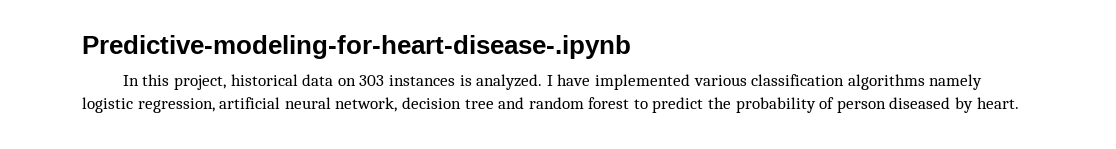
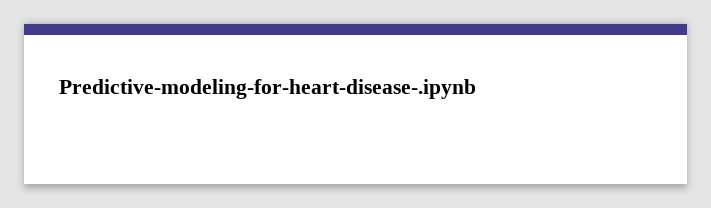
- In this project, historical data on 303 instances is analyzed. I have implemented various classification algorithms namely logistic regression, artificial neural network, decision tree and random forest to predict the probability of person diseased by heart.

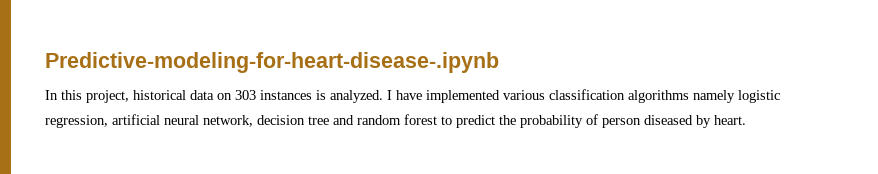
+ In this project, historical data on 303 instances is analyzed. I have implemented various classification algorithms namely logistic regression, artificial neural network, decision tree and random forest to predict the probability of person diseased by heart.

